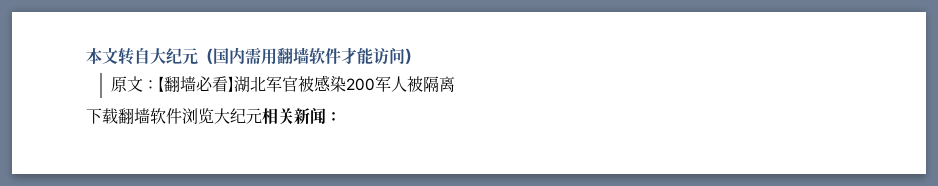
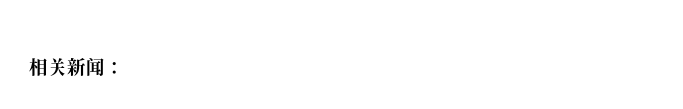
- 本文转自大纪元（国内需用翻墙软件才能访问）
- 原文：【翻墙必看】湖北军官被感染200军人被隔离
- 下载翻墙软件浏览大纪元相关新闻：
+ 相关新闻：

